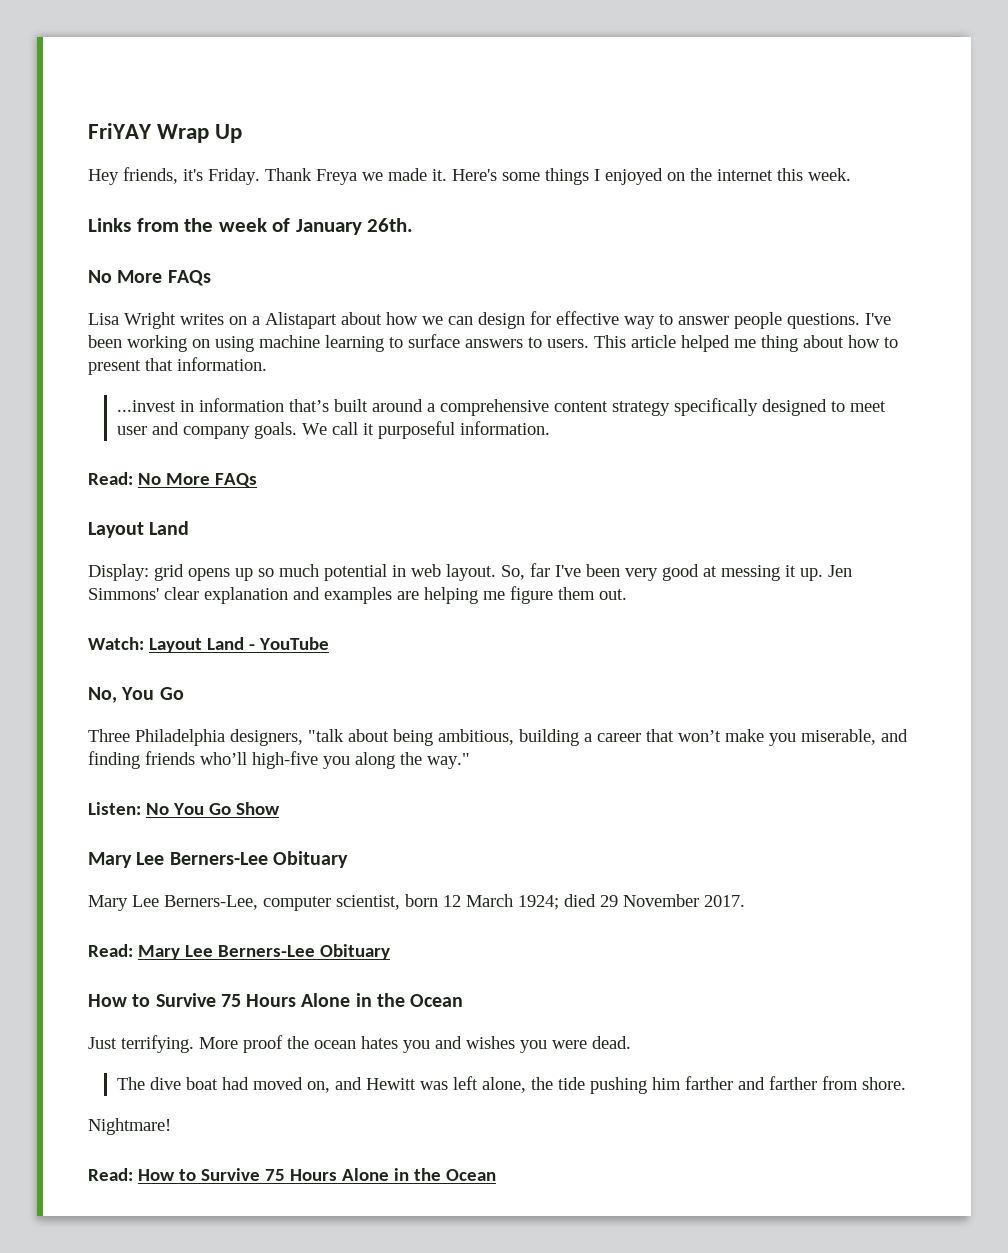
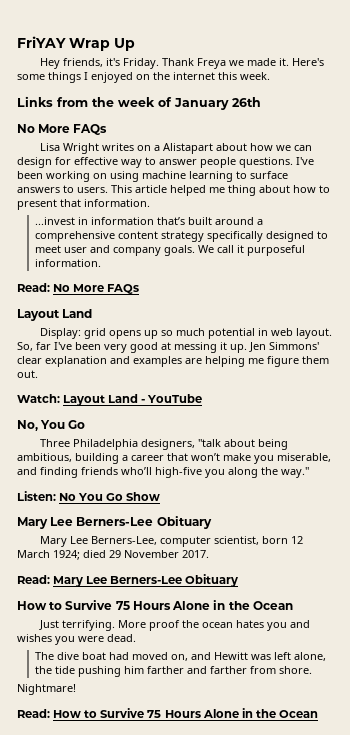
- Links from the week of January 26th.
+ Links from the week of January 26th

